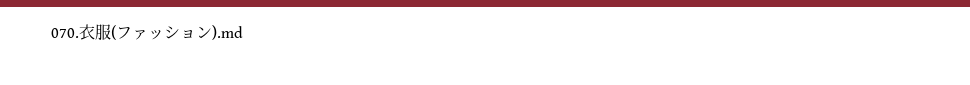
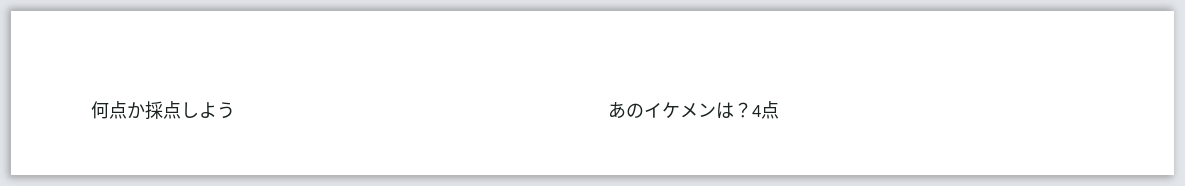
- 070.衣服(ファッション).md
+ 何点か採点しよう
+ あのイケメンは？4点

